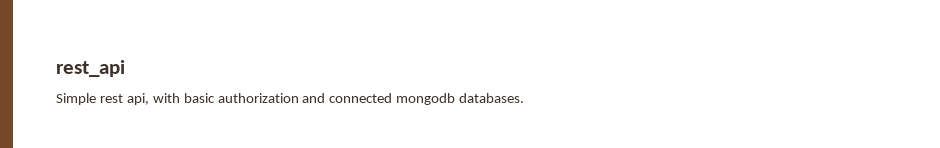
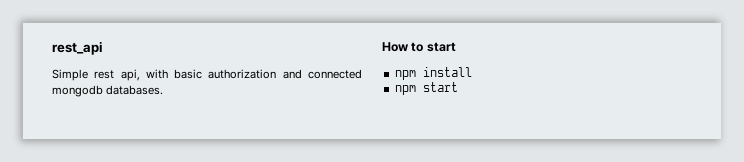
+ How to start
+ npm install
+ npm start

